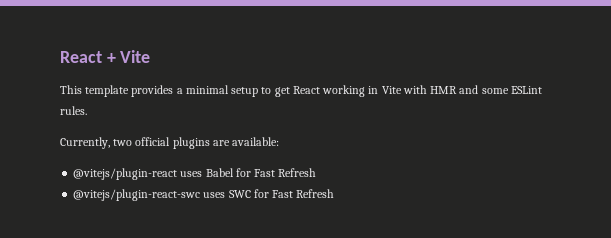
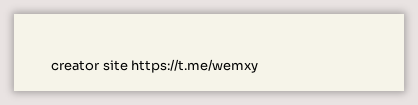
- React + Vite
- This template provides a minimal setup to get React working in Vite with HMR and some ESLint rules.
- Currently, two official plugins are available:
- @vitejs/plugin-react uses Babel for Fast Refresh
- @vitejs/plugin-react-swc uses SWC for Fast Refresh
+ creator site https://t.me/wemxy

